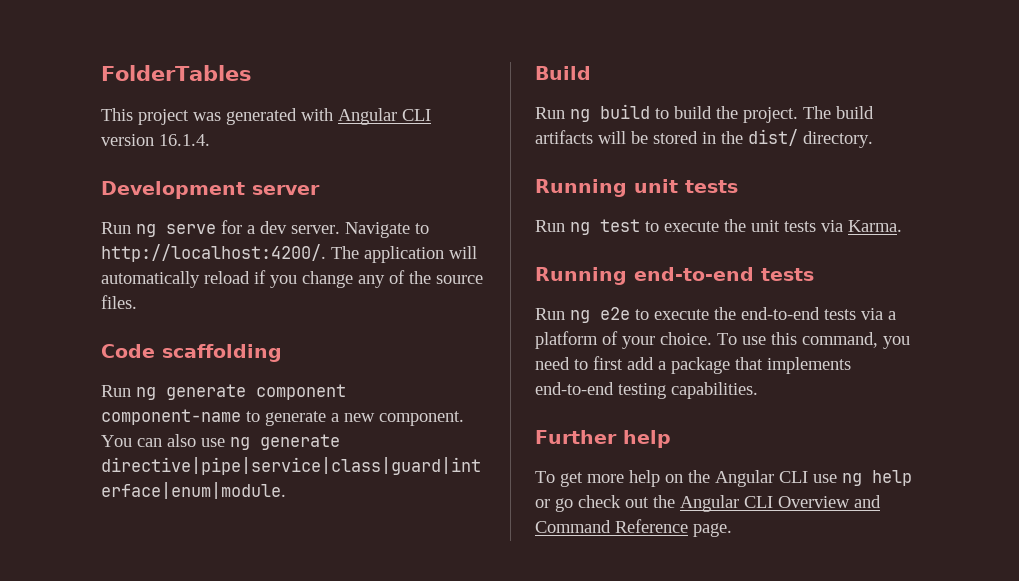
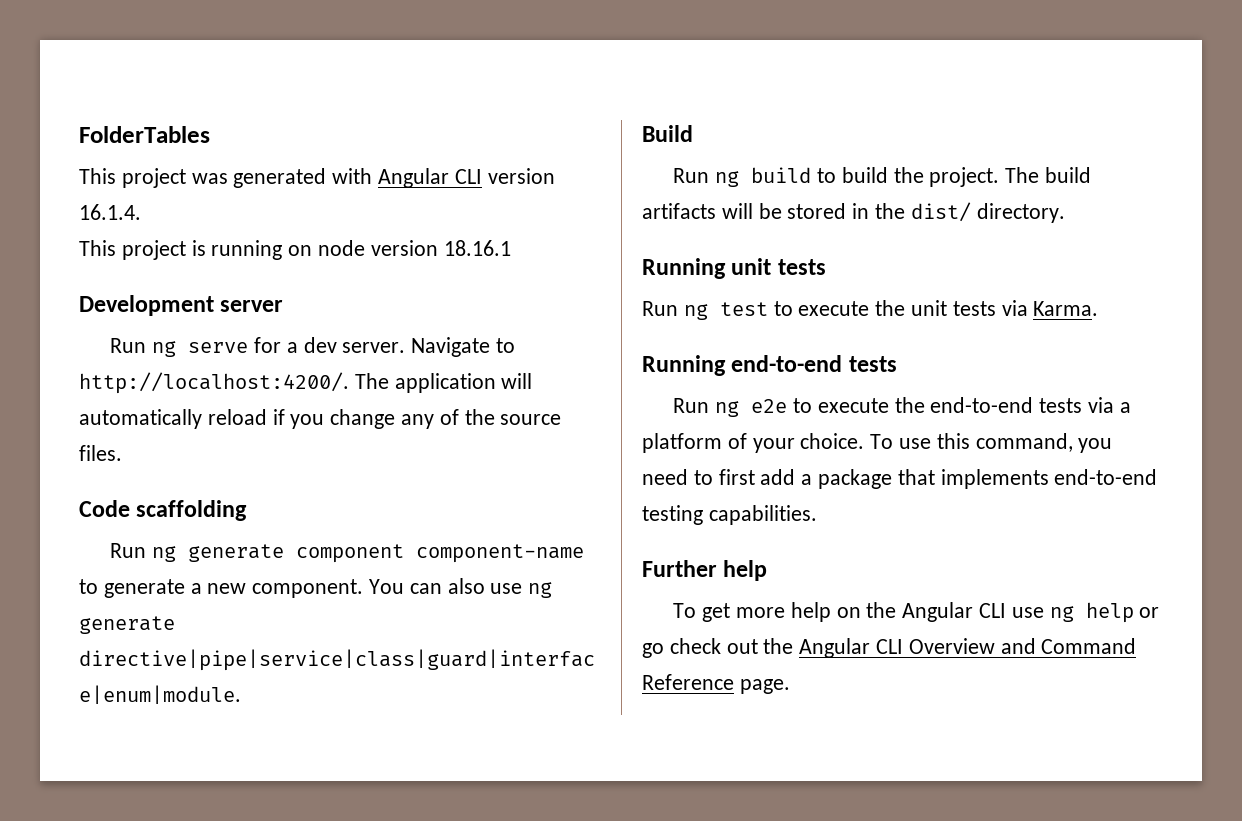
+ This project is running on node version 18.16.1

